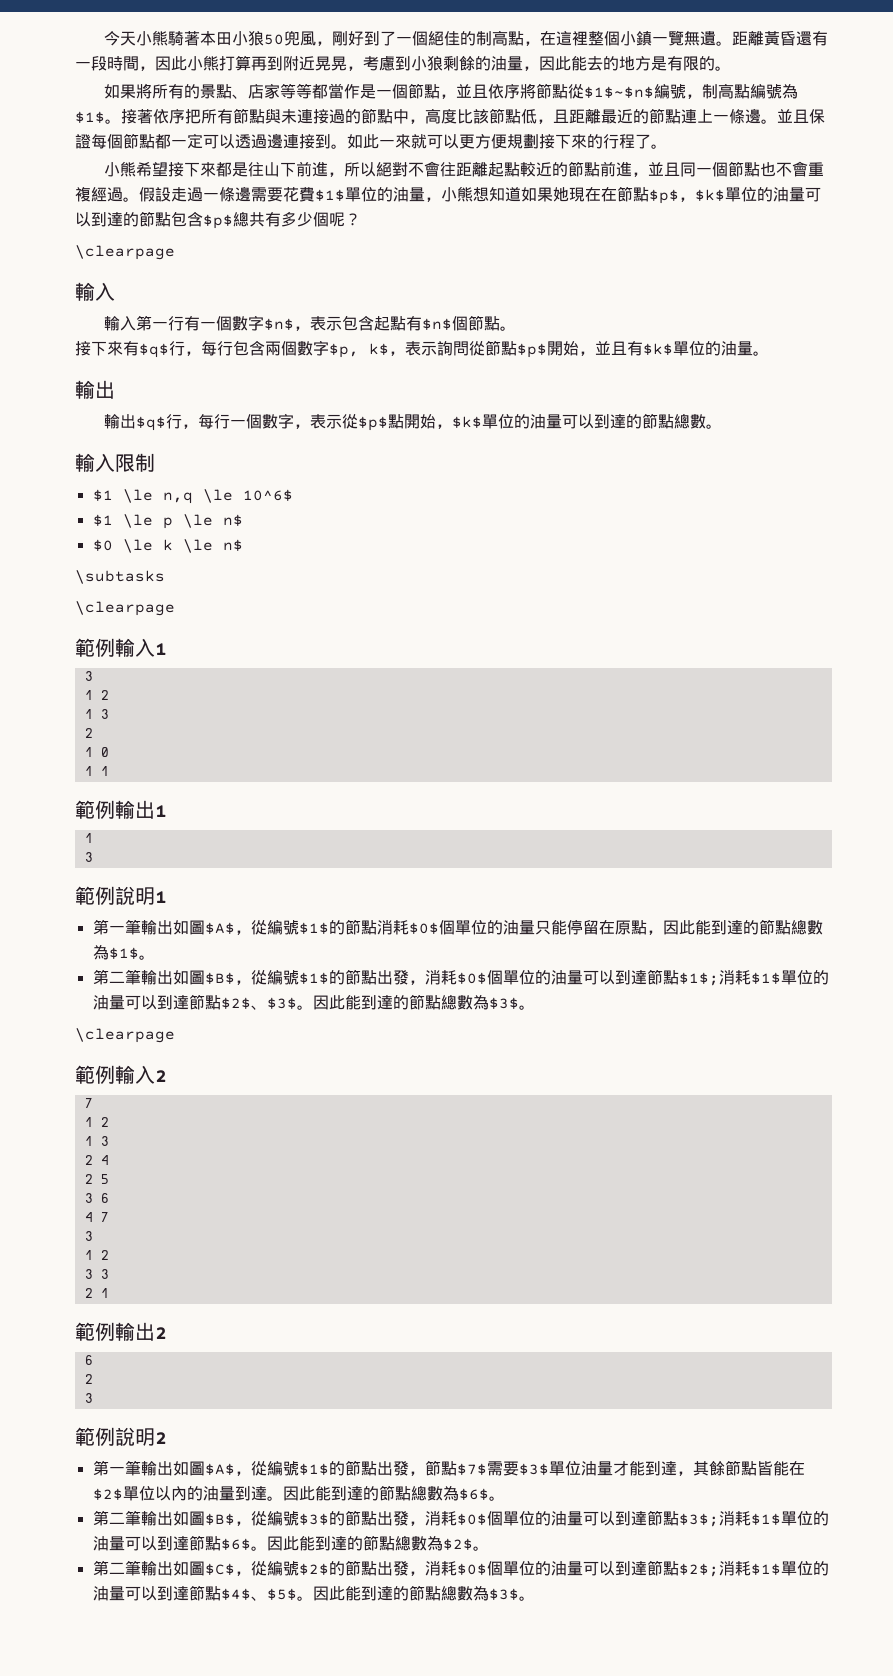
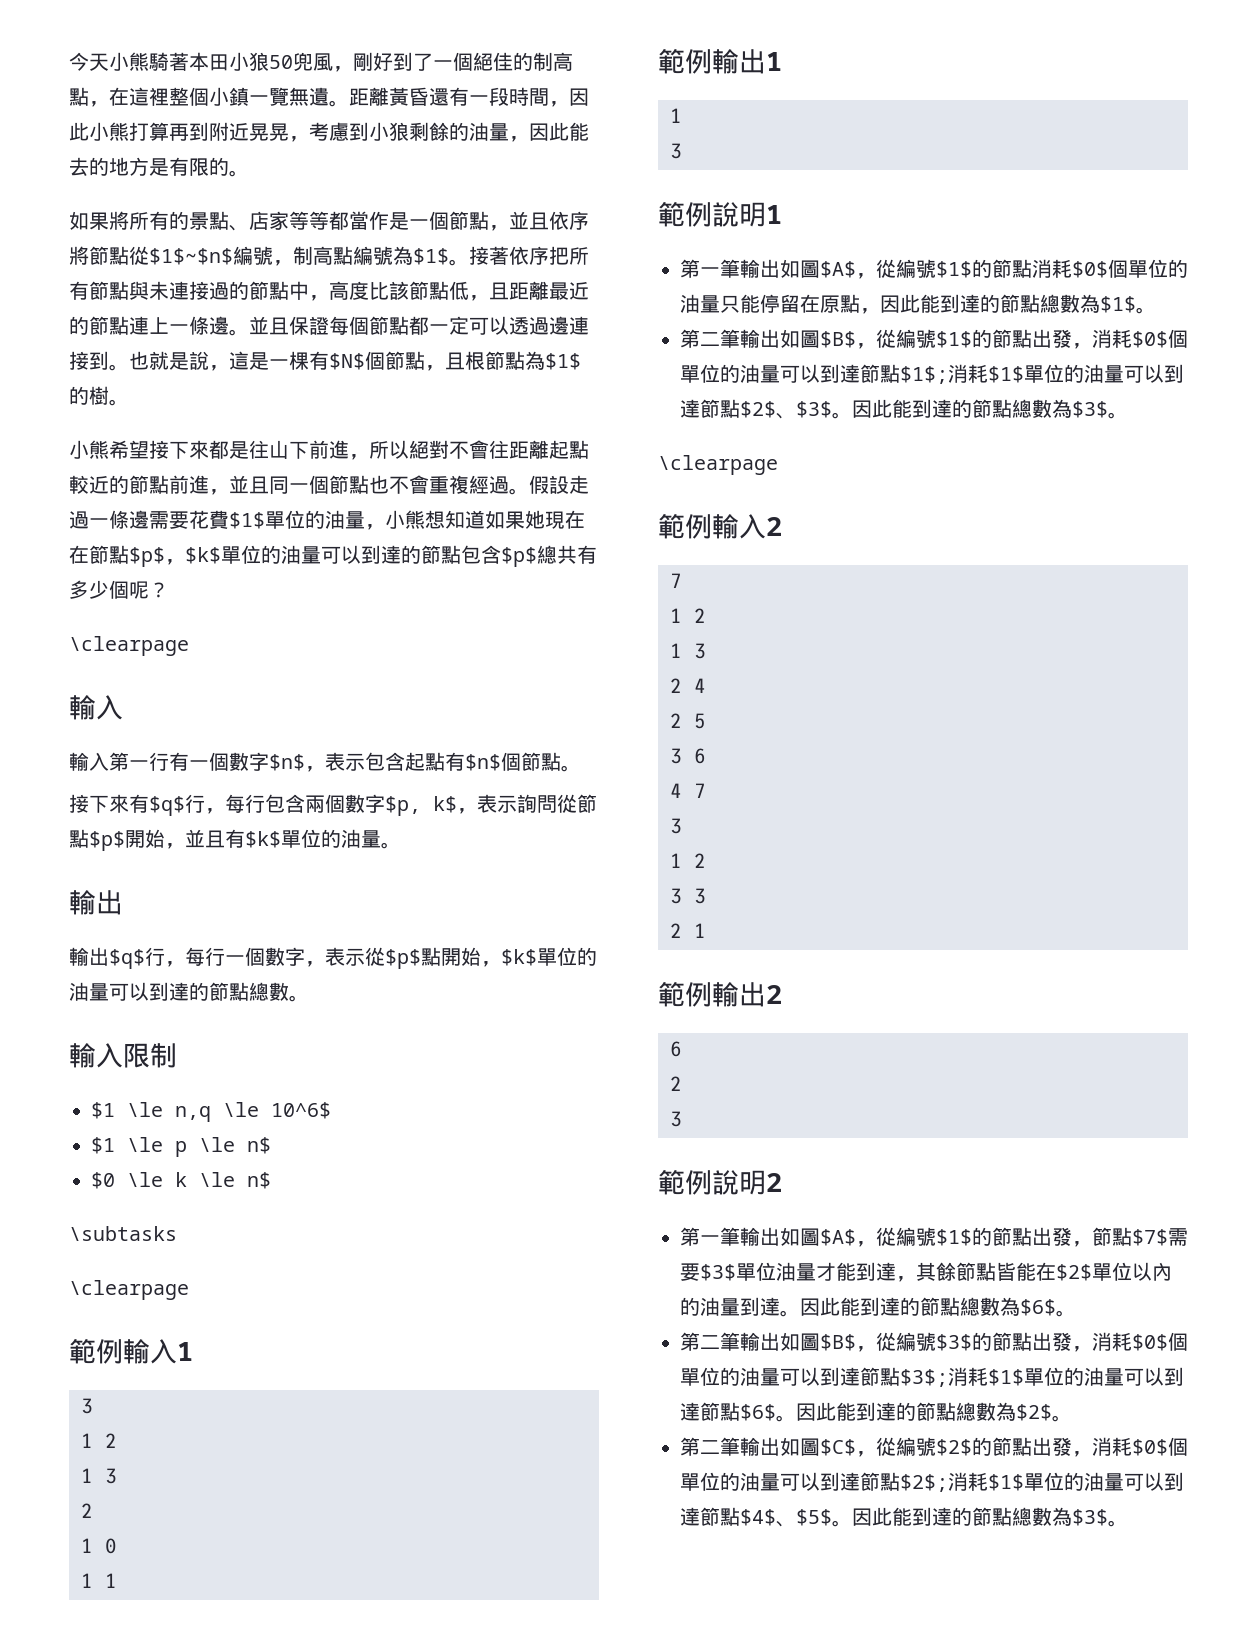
- 如此一來就可以更方便規劃接下來的行程了。
+ 也就是說，這是一棵有$N$個節點，且根節點為$1$的樹。

